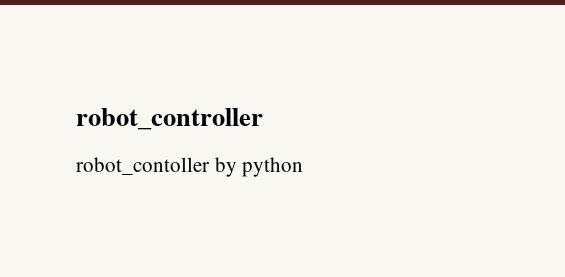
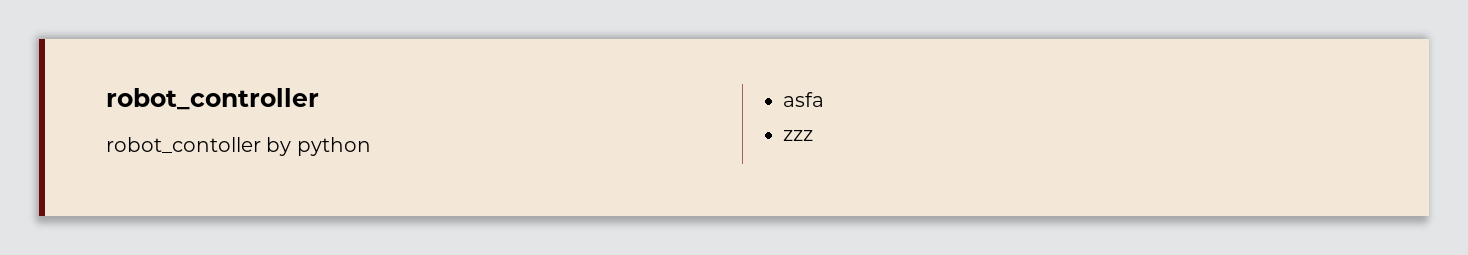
+ asfa
+ zzz

